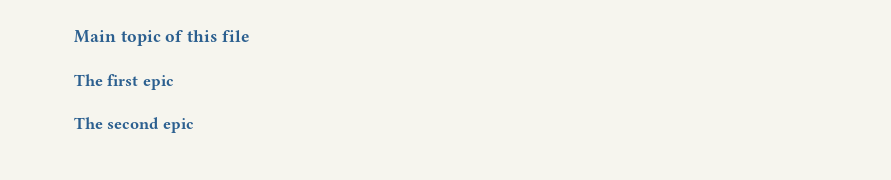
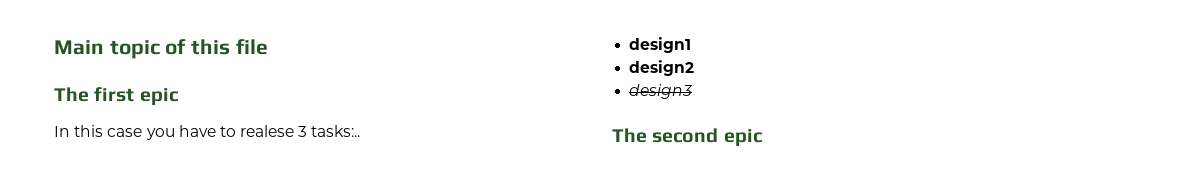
+ In this case you have to realese 3 tasks:..
+ design1
+ design2
+ design3

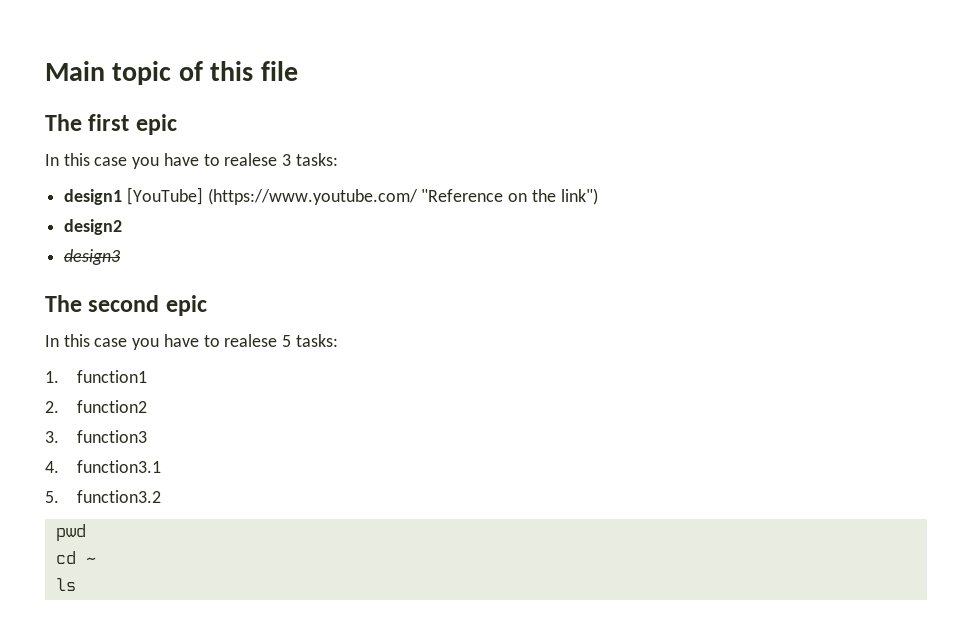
- In this case you have to realese 3 tasks:..
+ In this case you have to realese 3 tasks:
- design1
+ design1 [YouTube] (https://www.youtube.com/ "Reference on the link")
+ In this case you have to realese 5 tasks:
+ 1. function1
+ 2. function2
+ 3. function3
+ 4. function3.1
+ 5. function3.2
+ pwd
+ cd ~
+ ls

